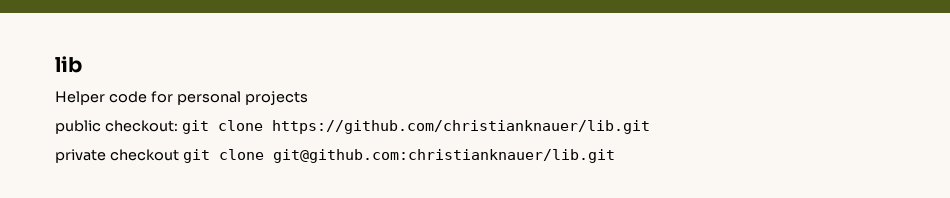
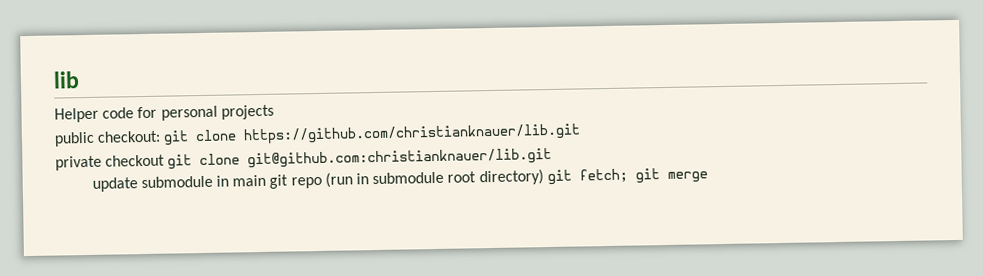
+ update submodule in main git repo (run in submodule root directory) git fetch; git merge

